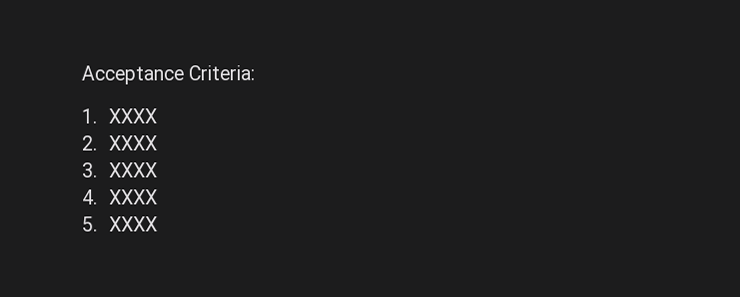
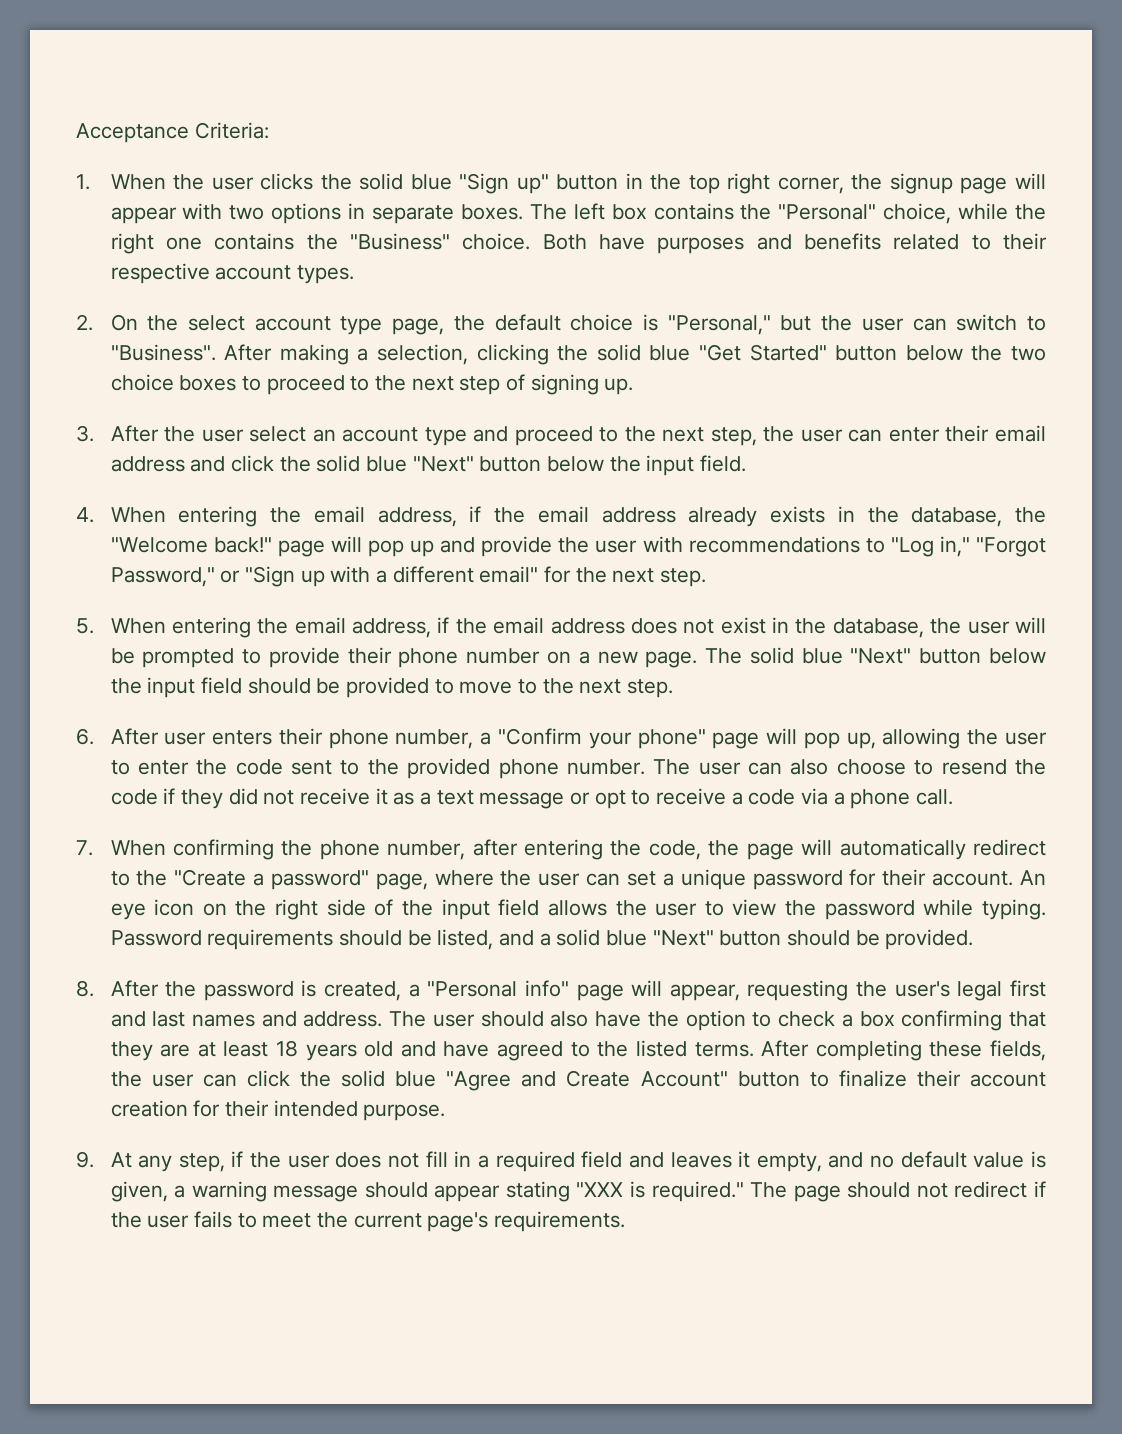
- 1. XXXX
- 2. XXXX
- 3. XXXX
- 4. XXXX
- 5. XXXX
+ 1. When the user clicks the solid blue "Sign up" button in the top right corner, the signup page will appear with two options in separate boxes. The left box contains the "Personal" choice, while the right one contains the "Business" choice. Both have purposes and benefits related to their respective account types.
+ 2. On the select account type page, the default choice is "Personal," but the user can switch to "Business". After making a selection, clicking the solid blue "Get Started" button below the two choice boxes to proceed to the next step of signing up.
+ 3. After the user select an account type and proceed to the next step, the user can enter their email address and click the solid blue "Next" button below the input field.
+ 4. When entering the email address, if the email address already exists in the database, the "Welcome back!" page will pop up and provide the user with recommendations to "Log in," "Forgot Password," or "Sign up with a different email" for the next step.
+ 5. When entering the email address, if the email address does not exist in the database, the user will be prompted to provide their phone number on a new page. The solid blue "Next" button below the input field should be provided to move to the next step.
+ 6. After user enters their phone number, a "Confirm your phone" page will pop up, allowing the user to enter the code sent to the provided phone number. The user can also choose to resend the code if they did not receive it as a text message or opt to receive a code via a phone call.
+ 7. When confirming the phone number, after entering the code, the page will automatically redirect to the "Create a password" page, where the user can set a unique password for their account. An eye icon on the right side of the input field allows the user to view the password while typing. Password requirements should be listed, and a solid blue "Next" button should be provided.
+ 8. After the password is created, a "Personal info" page will appear, requesting the user's legal first and last names and address. The user should also have the option to check a box confirming that they are at least 18 years old and have agreed to the listed terms. After completing these fields, the user can click the solid blue "Agree and Create Account" button to finalize their account creation for their intended purpose.
+ 9. At any step, if the user does not fill in a required field and leaves it empty, and no default value is given, a warning message should appear stating "XXX is required." The page should not redirect if the user fails to meet the current page's requirements.

